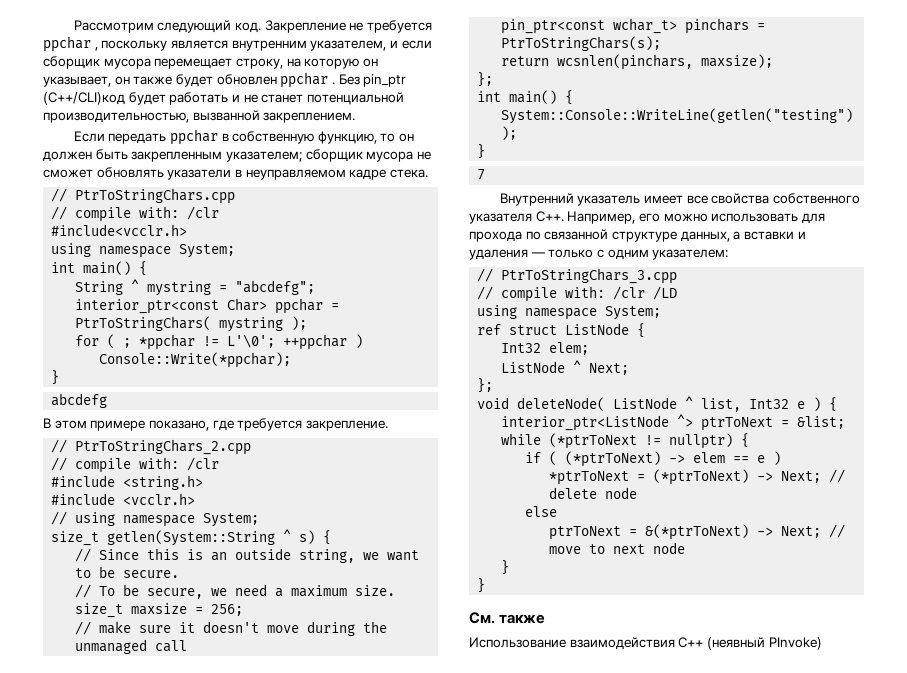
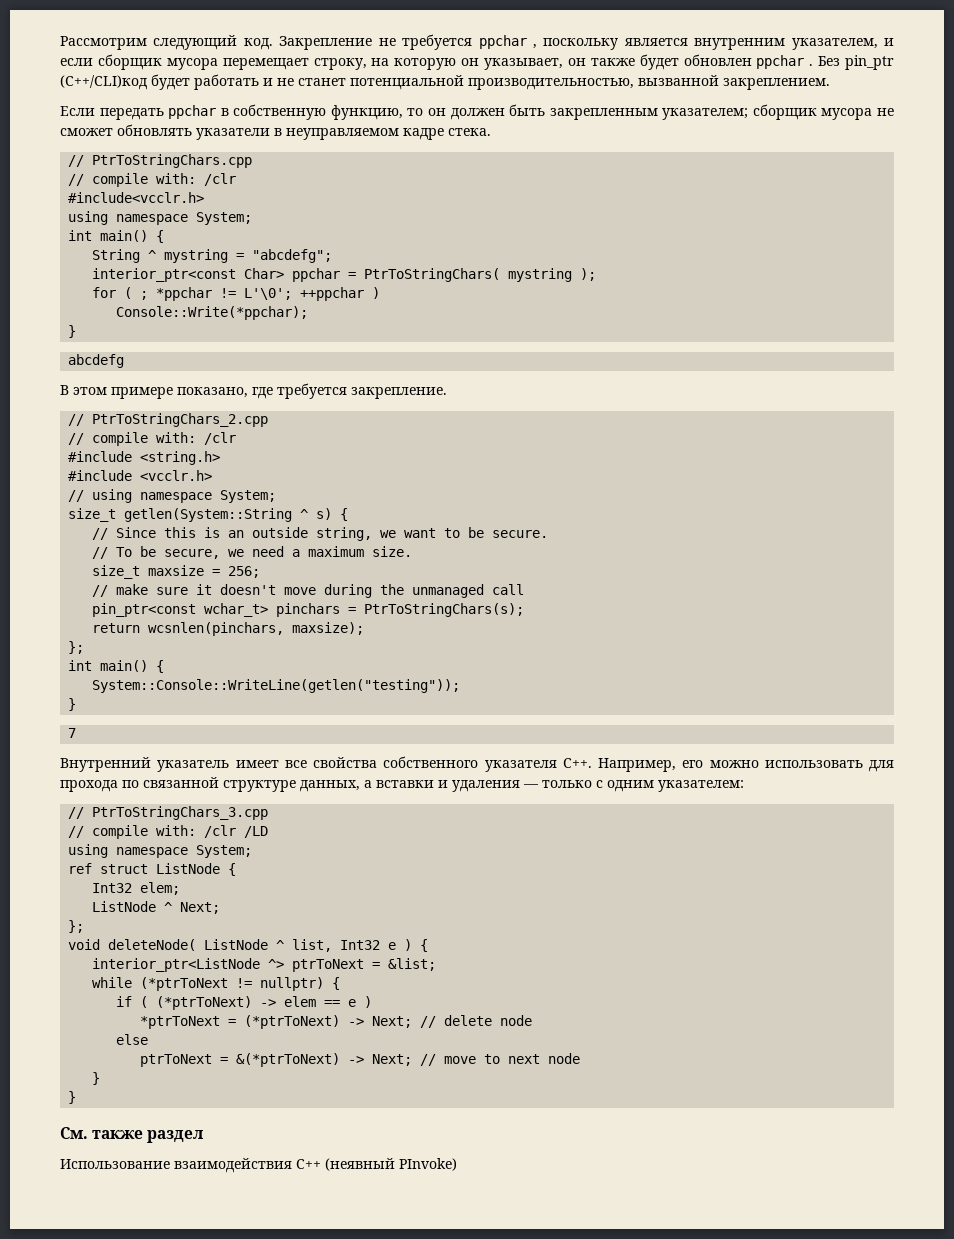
- См. также
+ См. также раздел

